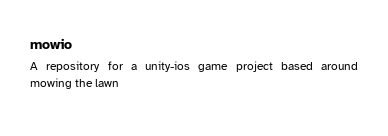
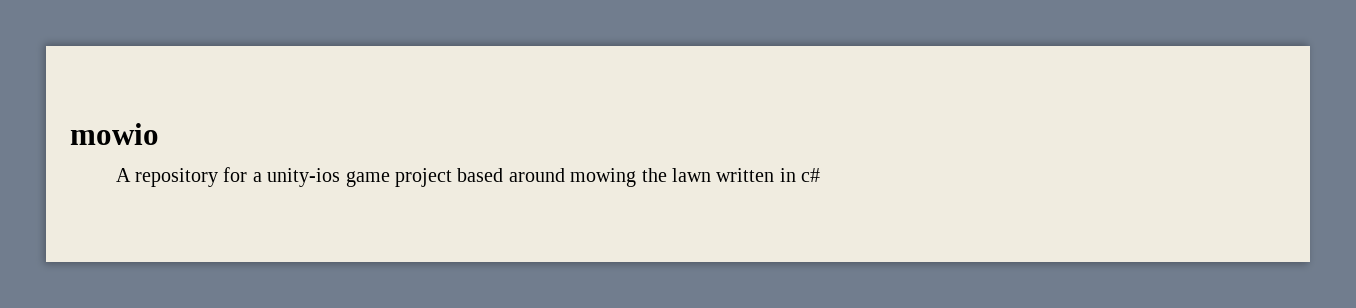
- A repository for a unity-ios game project based around mowing the lawn
+ A repository for a unity-ios game project based around mowing the lawn written in c#

